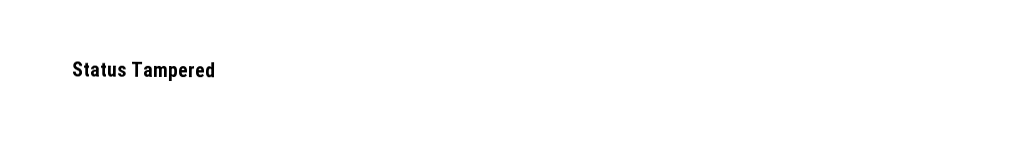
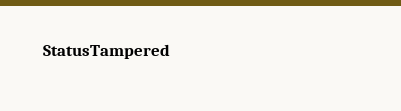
- Status Tampered
+ StatusTampered

